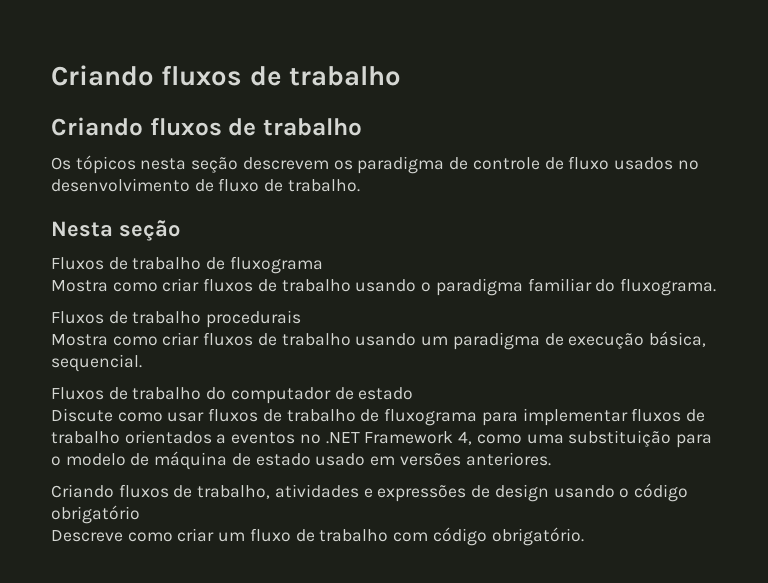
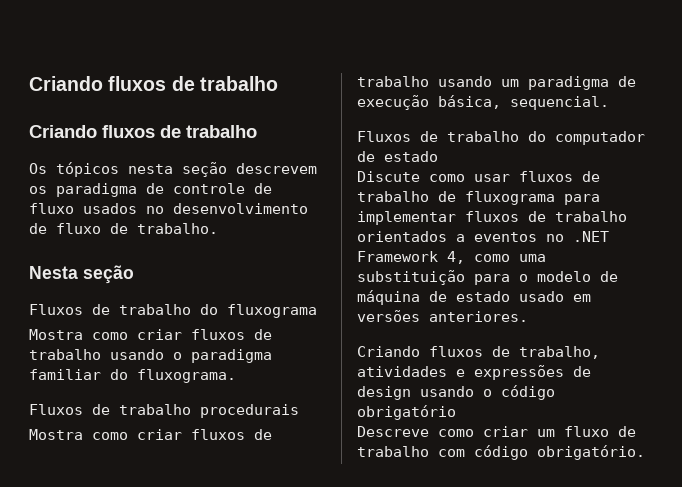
- Fluxos de trabalho de fluxograma
+ Fluxos de trabalho do fluxograma

